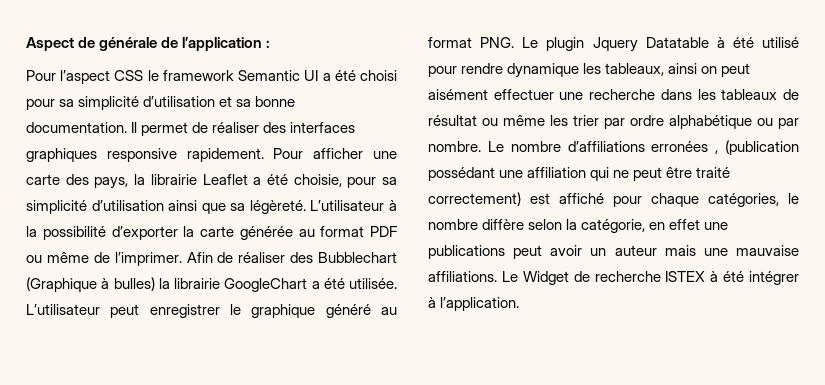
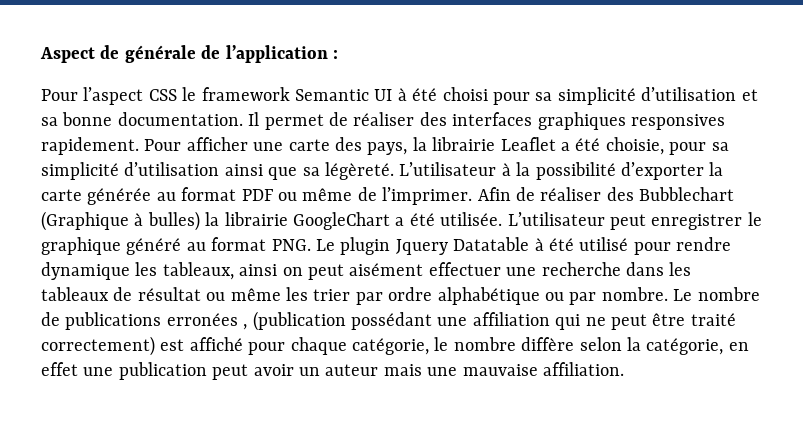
- Pour l’aspect CSS le framework Semantic UI a été choisi pour sa simplicité d’utilisation et sa bonne documentation.
+ Pour l’aspect CSS le framework Semantic UI à été choisi pour sa simplicité d’utilisation et sa bonne documentation.
- Il permet de réaliser des interfaces graphiques responsive rapidement.
+ Il permet de réaliser des interfaces graphiques responsives rapidement.
- Le nombre d’affiliations erronées , (publication possédant une affiliation qui ne peut être traité correctement) est affiché pour chaque catégories, le nombre diffère selon la catégorie, en effet une publications peut avoir un auteur mais une mauvaise affiliations. Le Widget de recherche ISTEX à été intégrer à l’application.
+ Le nombre de publications erronées , (publication possédant une affiliation qui ne peut être traité correctement) est affiché pour chaque catégorie, le nombre diffère selon la catégorie, en effet une publication peut avoir un auteur mais une mauvaise affiliation.

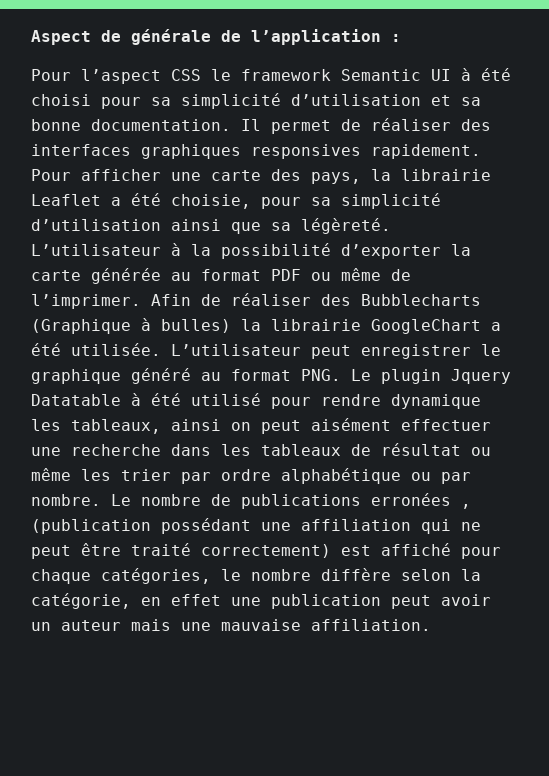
- Afin de réaliser des Bubblechart (Graphique à bulles) la librairie GoogleChart a été utilisée.
+ Afin de réaliser des Bubblecharts (Graphique à bulles) la librairie GoogleChart a été utilisée.
- Le nombre de publications erronées , (publication possédant une affiliation qui ne peut être traité correctement) est affiché pour chaque catégorie, le nombre diffère selon la catégorie, en effet une publication peut avoir un auteur mais une mauvaise affiliation.
+ Le nombre de publications erronées , (publication possédant une affiliation qui ne peut être traité correctement) est affiché pour chaque catégories, le nombre diffère selon la catégorie, en effet une publication peut avoir un auteur mais une mauvaise affiliation.

